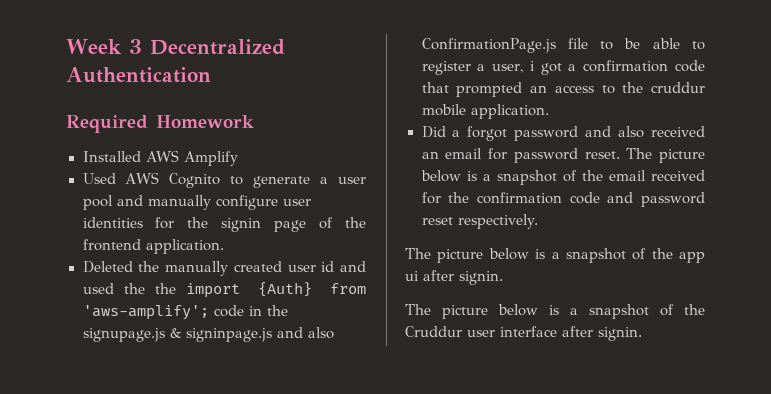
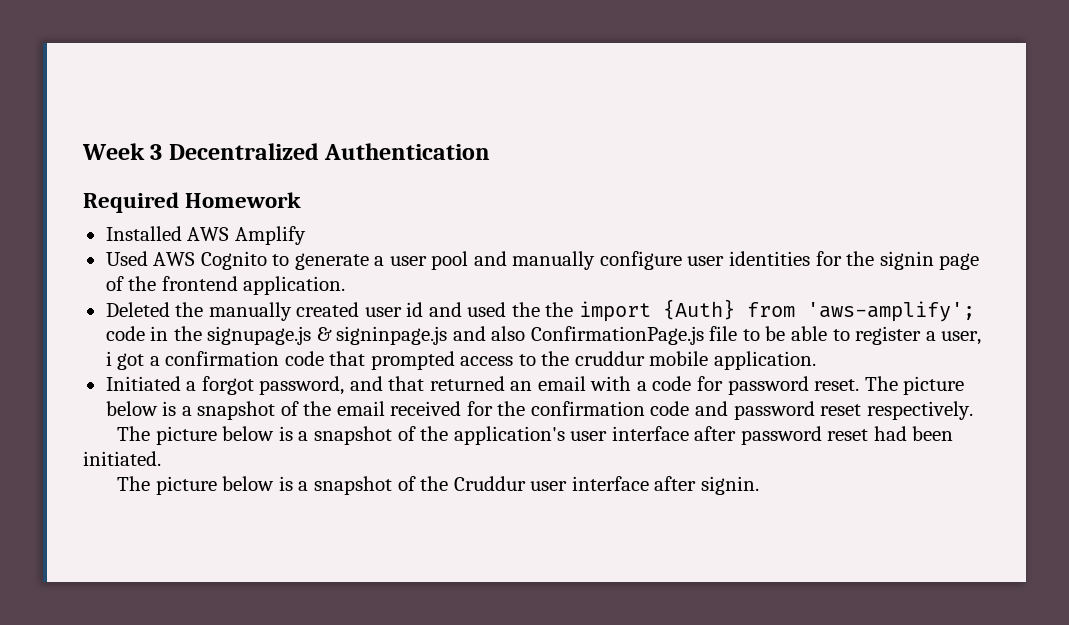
- Deleted the manually created user id and used the the import {Auth} from 'aws-amplify'; code in the signupage.js & signinpage.js and also ConfirmationPage.js file to be able to register a user, i got a confirmation code that prompted an access to the cruddur mobile application.
+ Deleted the manually created user id and used the the import {Auth} from 'aws-amplify'; code in the signupage.js & signinpage.js and also ConfirmationPage.js file to be able to register a user, i got a confirmation code that prompted access to the cruddur mobile application.
- Did a forgot password and also received an email for password reset.
+ Initiated a forgot password, and that returned an email with a code for password reset.
- The picture below is a snapshot of the app ui after signin.
+ The picture below is a snapshot of the application's user interface after password reset had been initiated.

